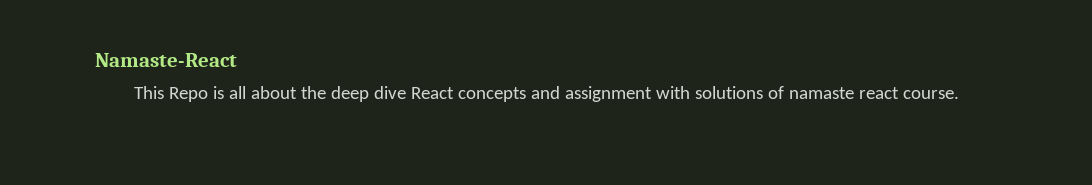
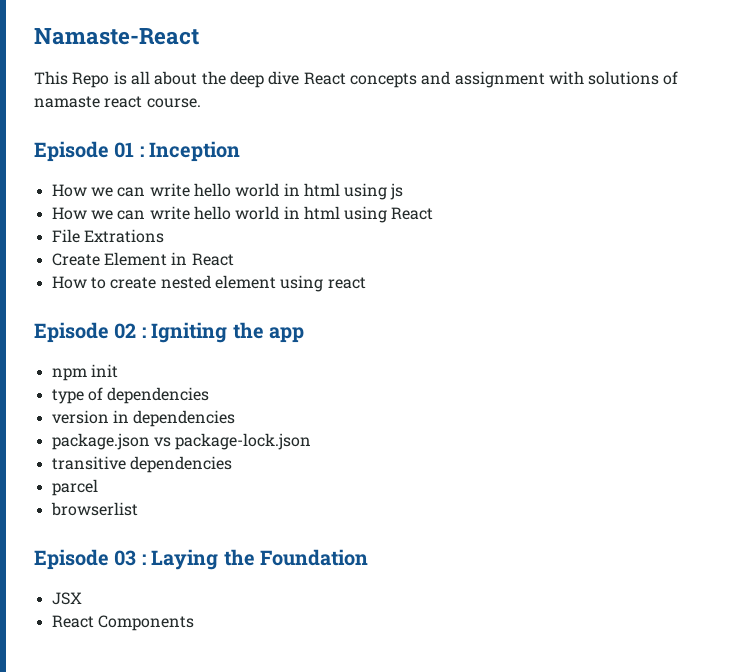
+ Episode 01 : Inception
+ How we can write hello world in html using js
+ How we can write hello world in html using React
+ File Extrations
+ Create Element in React
+ How to create nested element using react
+ Episode 02 : Igniting the app
+ npm init
+ type of dependencies
+ version in dependencies
+ package.json vs package-lock.json
+ transitive dependencies
+ parcel
+ browserlist
+ Episode 03 : Laying the Foundation
+ JSX
+ React Components

